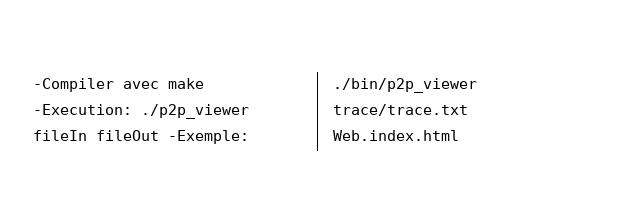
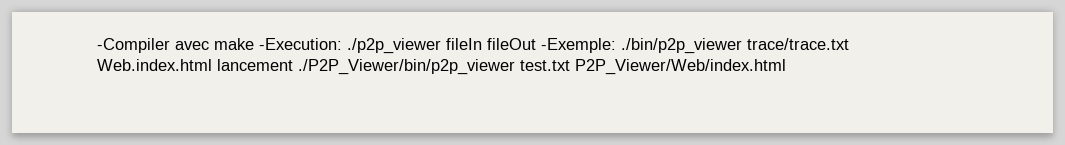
- -Compiler avec make -Execution: ./p2p_viewer fileIn fileOut -Exemple: ./bin/p2p_viewer trace/trace.txt Web.index.html
+ -Compiler avec make -Execution: ./p2p_viewer fileIn fileOut -Exemple: ./bin/p2p_viewer trace/trace.txt Web.index.html lancement ./P2P_Viewer/bin/p2p_viewer test.txt P2P_Viewer/Web/index.html

